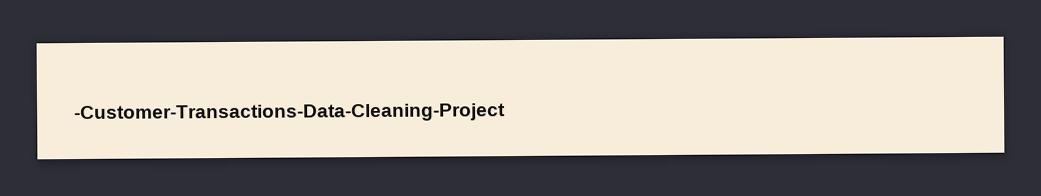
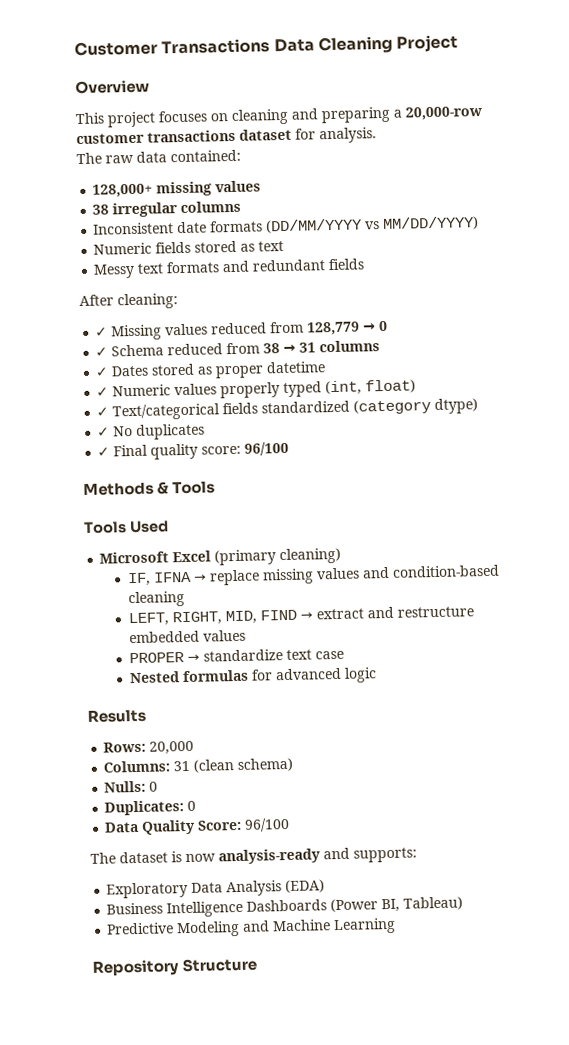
- -Customer-Transactions-Data-Cleaning-Project
+ Customer Transactions Data Cleaning Project
+ Overview
+ This project focuses on cleaning and preparing a 20,000-row customer transactions dataset for analysis.
+ The raw data contained:
+ 128,000+ missing values
+ 38 irregular columns
+ Inconsistent date formats (DD/MM/YYYY vs MM/DD/YYYY)
+ Numeric fields stored as text
+ Messy text formats and redundant fields
+ After cleaning:
+ ✓ Missing values reduced from 128,779 → 0
+ ✓ Schema reduced from 38 → 31 columns
+ ✓ Dates stored as proper datetime
+ ✓ Numeric values properly typed (int, float)
+ ✓ Text/categorical fields standardized (category dtype)
+ ✓ No duplicates
+ ✓ Final quality score: 96/100
+ Methods & Tools
+ Tools Used
+ Microsoft Excel (primary cleaning)
+ IF, IFNA → replace missing values and condition-based cleaning
+ LEFT, RIGHT, MID, FIND → extract and restructure embedded values
+ PROPER → standardize text case
+ Nested formulas for advanced logic
+ Results
+ Rows: 20,000
+ Columns: 31 (clean schema)
+ Nulls: 0
+ Duplicates: 0
+ Data Quality Score: 96/100
+ The dataset is now analysis-ready and supports:
+ Exploratory Data Analysis (EDA)
+ Business Intelligence Dashboards (Power BI, Tableau)
+ Predictive Modeling and Machine Learning
+ Repository Structure

